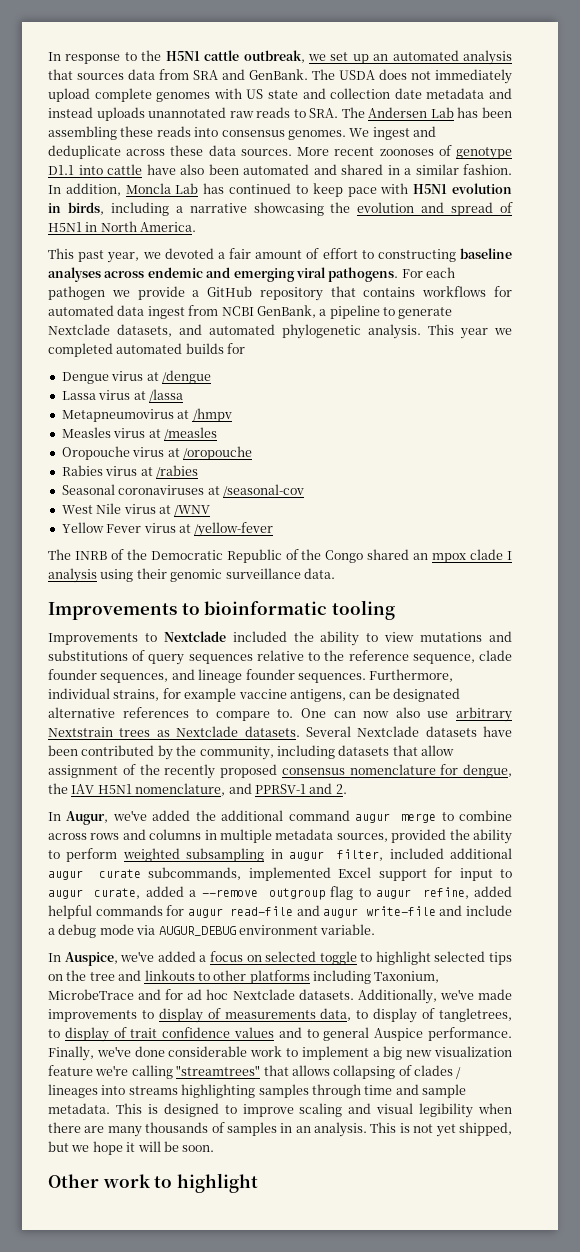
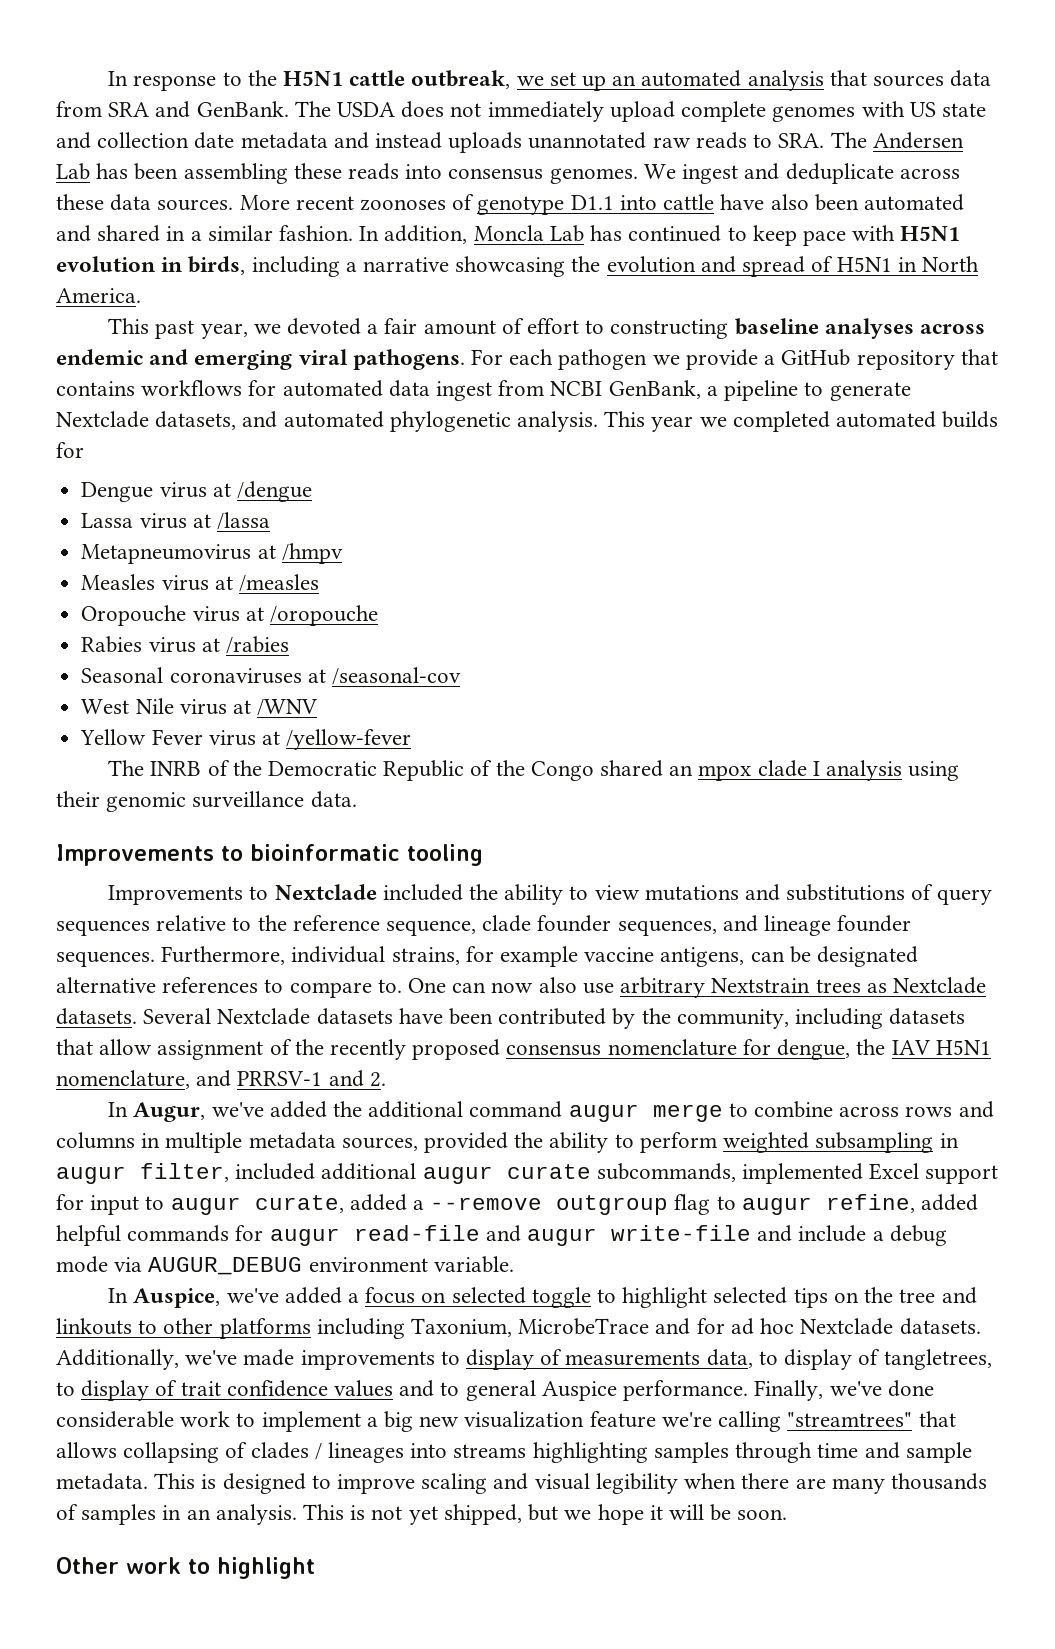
- Several Nextclade datasets have been contributed by the community, including datasets that allow assignment of the recently proposed consensus nomenclature for dengue, the IAV H5N1 nomenclature, and PPRSV-1 and 2.
+ Several Nextclade datasets have been contributed by the community, including datasets that allow assignment of the recently proposed consensus nomenclature for dengue, the IAV H5N1 nomenclature, and PRRSV-1 and 2.

